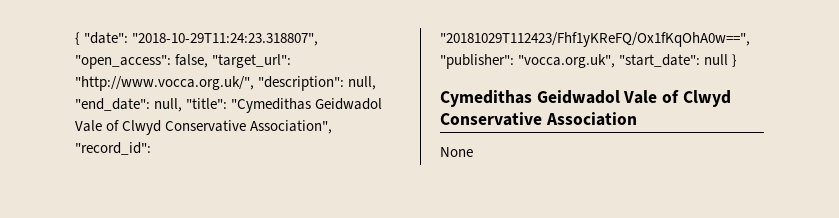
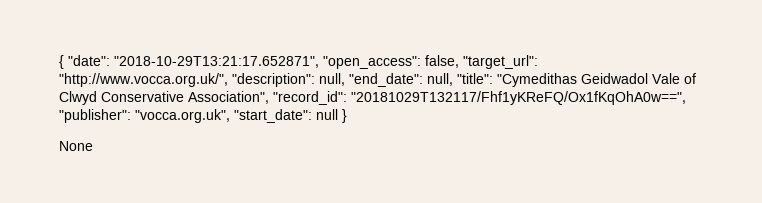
- { "date": "2018-10-29T11:24:23.318807", "open_access": false, "target_url": "http://www.vocca.org.uk/", "description": null, "end_date": null, "title": "Cymedithas Geidwadol Vale of Clwyd Conservative Association", "record_id": "20181029T112423/Fhf1yKReFQ/Ox1fKqOhA0w==", "publisher": "vocca.org.uk", "start_date": null }
+ { "date": "2018-10-29T13:21:17.652871", "open_access": false, "target_url": "http://www.vocca.org.uk/", "description": null, "end_date": null, "title": "Cymedithas Geidwadol Vale of Clwyd Conservative Association", "record_id": "20181029T132117/Fhf1yKReFQ/Ox1fKqOhA0w==", "publisher": "vocca.org.uk", "start_date": null }
- Cymedithas Geidwadol Vale of Clwyd Conservative Association

